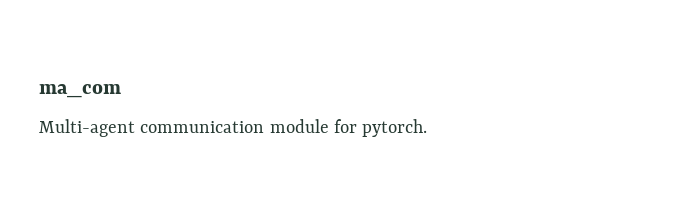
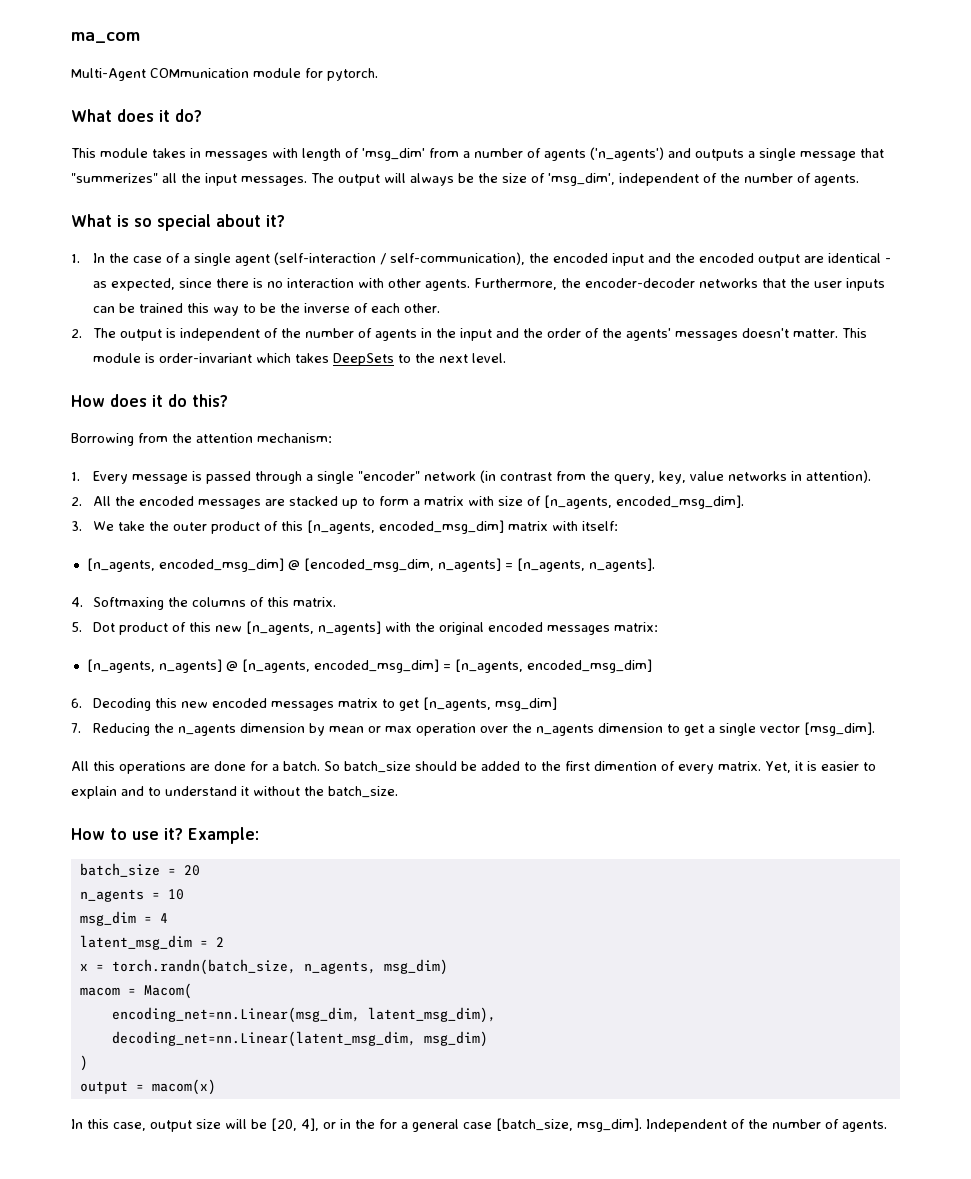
- Multi-agent communication module for pytorch.
+ Multi-Agent COMmunication module for pytorch.
+ What does it do?
+ This module takes in messages with length of 'msg_dim' from a number of agents ('n_agents') and outputs a single message that "summerizes" all the input messages. The output will always be the size of 'msg_dim', independent of the number of agents.
+ What is so special about it?
+ 1. In the case of a single agent (self-interaction / self-communication), the encoded input and the encoded output are identical - as expected, since there is no interaction with other agents. Furthermore, the encoder-decoder networks that the user inputs can be trained this way to be the inverse of each other.
+ 2. The output is independent of the number of agents in the input and the order of the agents' messages doesn't matter. This module is order-invariant which takes DeepSets to the next level.
+ How does it do this?
+ Borrowing from the attention mechanism:
+ 1. Every message is passed through a single "encoder" network (in contrast from the query, key, value networks in attention).
+ 2. All the encoded messages are stacked up to form a matrix with size of [n_agents, encoded_msg_dim].
+ 3. We take the outer product of this [n_agents, encoded_msg_dim] matrix with itself:
+ [n_agents, encoded_msg_dim] @ [encoded_msg_dim, n_agents] = [n_agents, n_agents].
+ 4. Softmaxing the columns of this matrix.
+ 5. Dot product of this new [n_agents, n_agents] with the original encoded messages matrix:
+ [n_agents, n_agents] @ [n_agents, encoded_msg_dim] = [n_agents, encoded_msg_dim]
+ 6. Decoding this new encoded messages matrix to get [n_agents, msg_dim]
+ 7. Reducing the n_agents dimension by mean or max operation over the n_agents dimension to get a single vector [msg_dim].
+ All this operations are done for a batch. So batch_size should be added to the first dimention of every matrix. Yet, it is easier to explain and to understand it without the batch_size.
+ How to use it? Example:
+ batch_size = 20
+ n_agents = 10
+ msg_dim = 4
+ latent_msg_dim = 2
+ x = torch.randn(batch_size, n_agents, msg_dim)
+ macom = Macom(
+ encoding_net=nn.Linear(msg_dim, latent_msg_dim),
+ decoding_net=nn.Linear(latent_msg_dim, msg_dim)
+ )
+ output = macom(x)
+ In this case, output size will be [20, 4], or in the for a general case [batch_size, msg_dim]. Independent of the number of agents.

